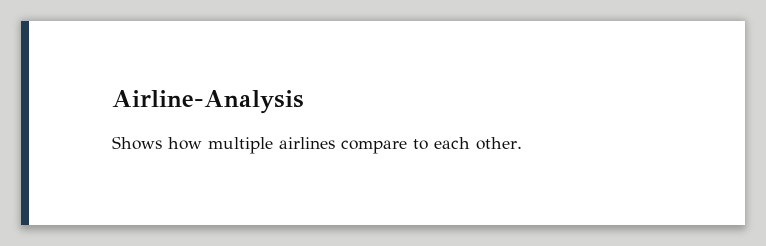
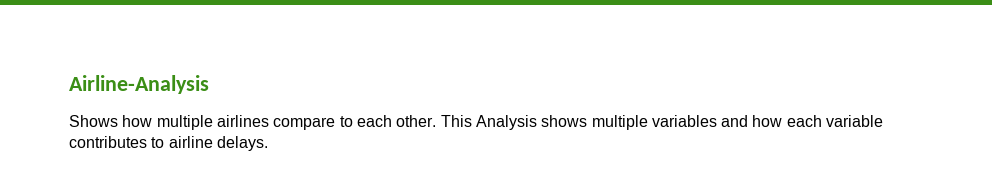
+ This Analysis shows multiple variables and how each variable contributes to airline delays.

